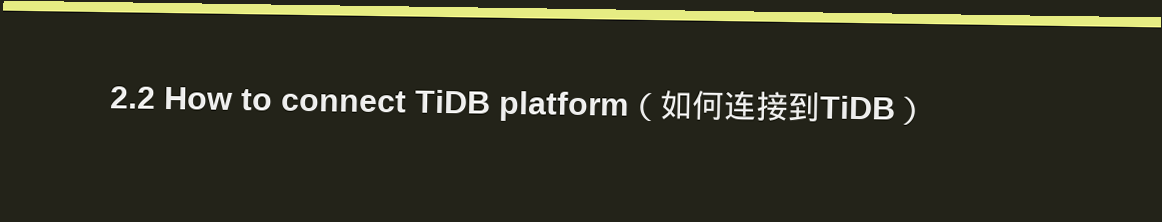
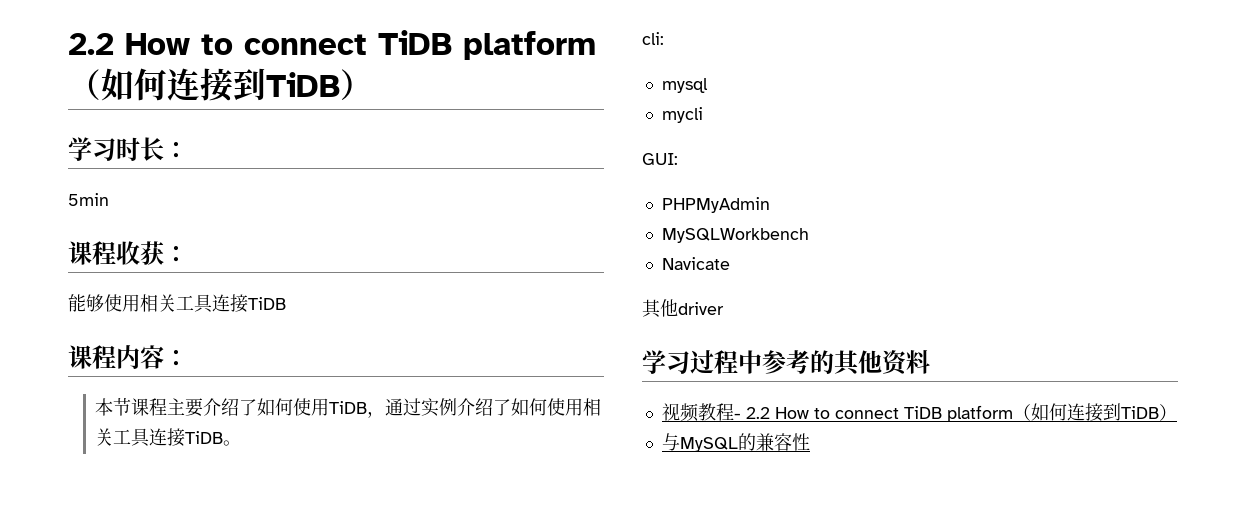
+ 学习时长：
+ 5min
+ 课程收获：
+ 能够使用相关工具连接TiDB
+ 课程内容：
+ 本节课程主要介绍了如何使用TiDB，通过实例介绍了如何使用相关工具连接TiDB。
+ cli:
+ mysql
+ mycli
+ GUI:
+ PHPMyAdmin
+ MySQLWorkbench
+ Navicate
+ 其他driver
+ 学习过程中参考的其他资料
+ 视频教程- 2.2 How to connect TiDB platform（如何连接到TiDB）
+ 与MySQL的兼容性

